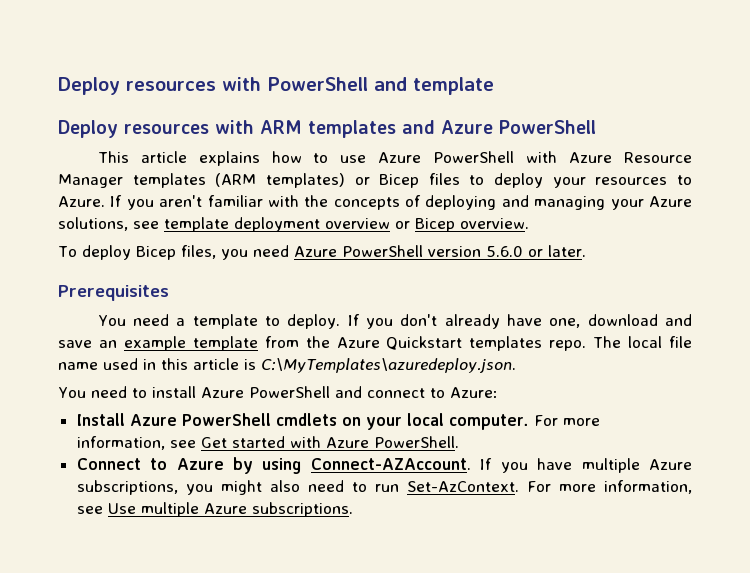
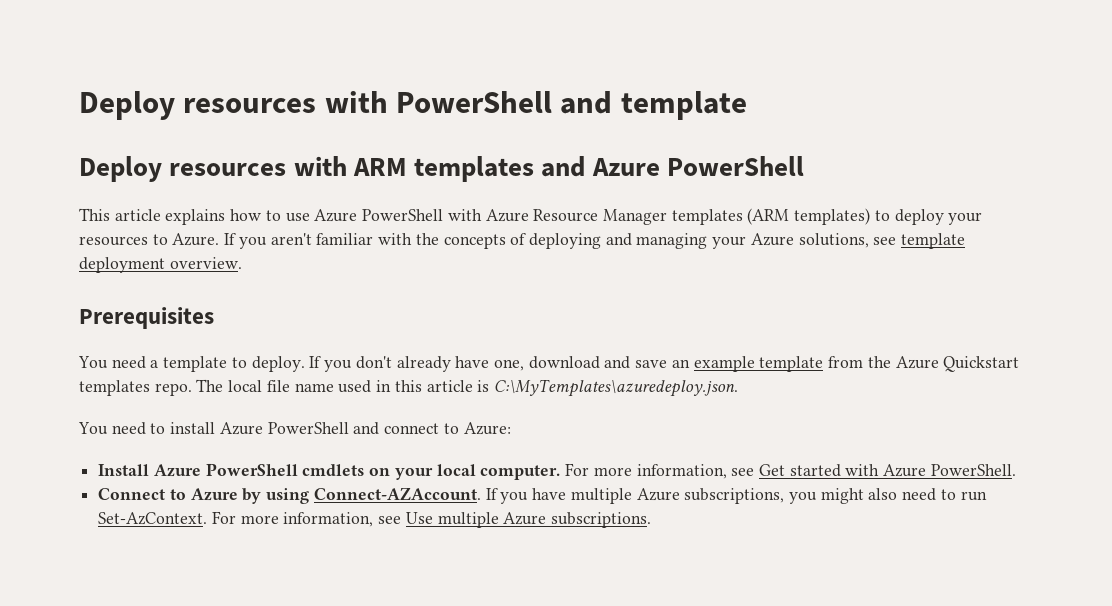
- This article explains how to use Azure PowerShell with Azure Resource Manager templates (ARM templates) or Bicep files to deploy your resources to Azure.
+ This article explains how to use Azure PowerShell with Azure Resource Manager templates (ARM templates) to deploy your resources to Azure.
- If you aren't familiar with the concepts of deploying and managing your Azure solutions, see template deployment overview or Bicep overview.
- To deploy Bicep files, you need Azure PowerShell version 5.6.0 or later.
+ If you aren't familiar with the concepts of deploying and managing your Azure solutions, see template deployment overview.

